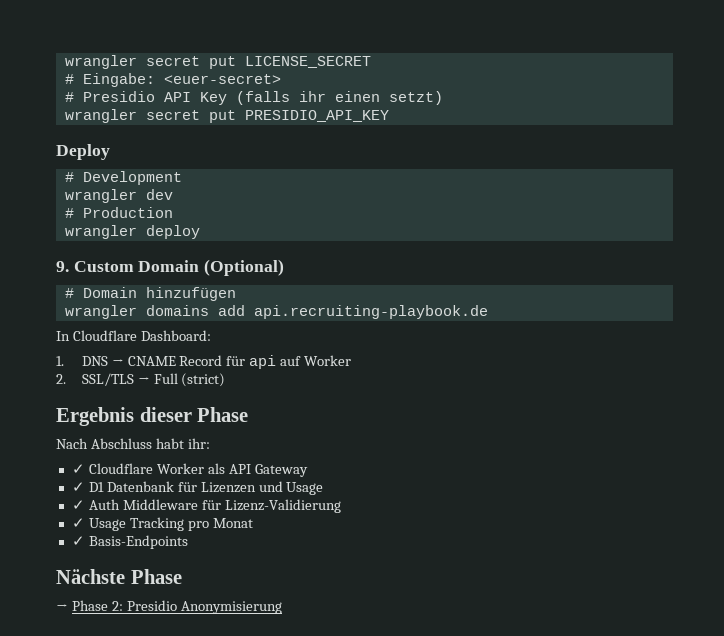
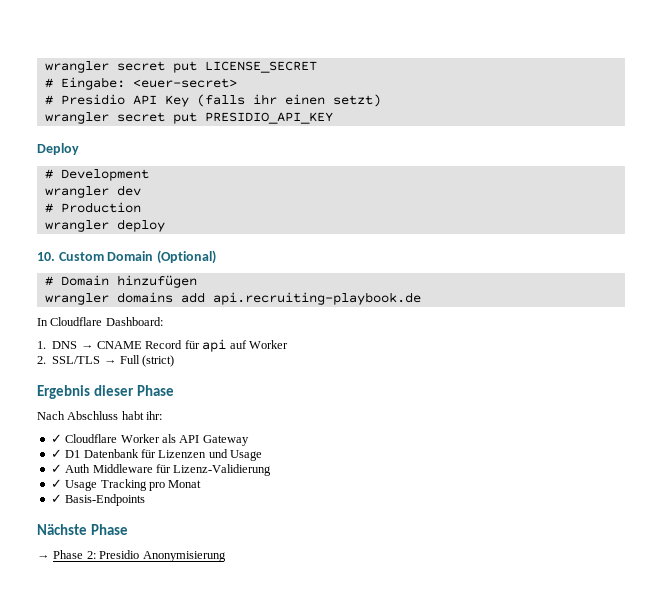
- 9. Custom Domain (Optional)
+ 10. Custom Domain (Optional)

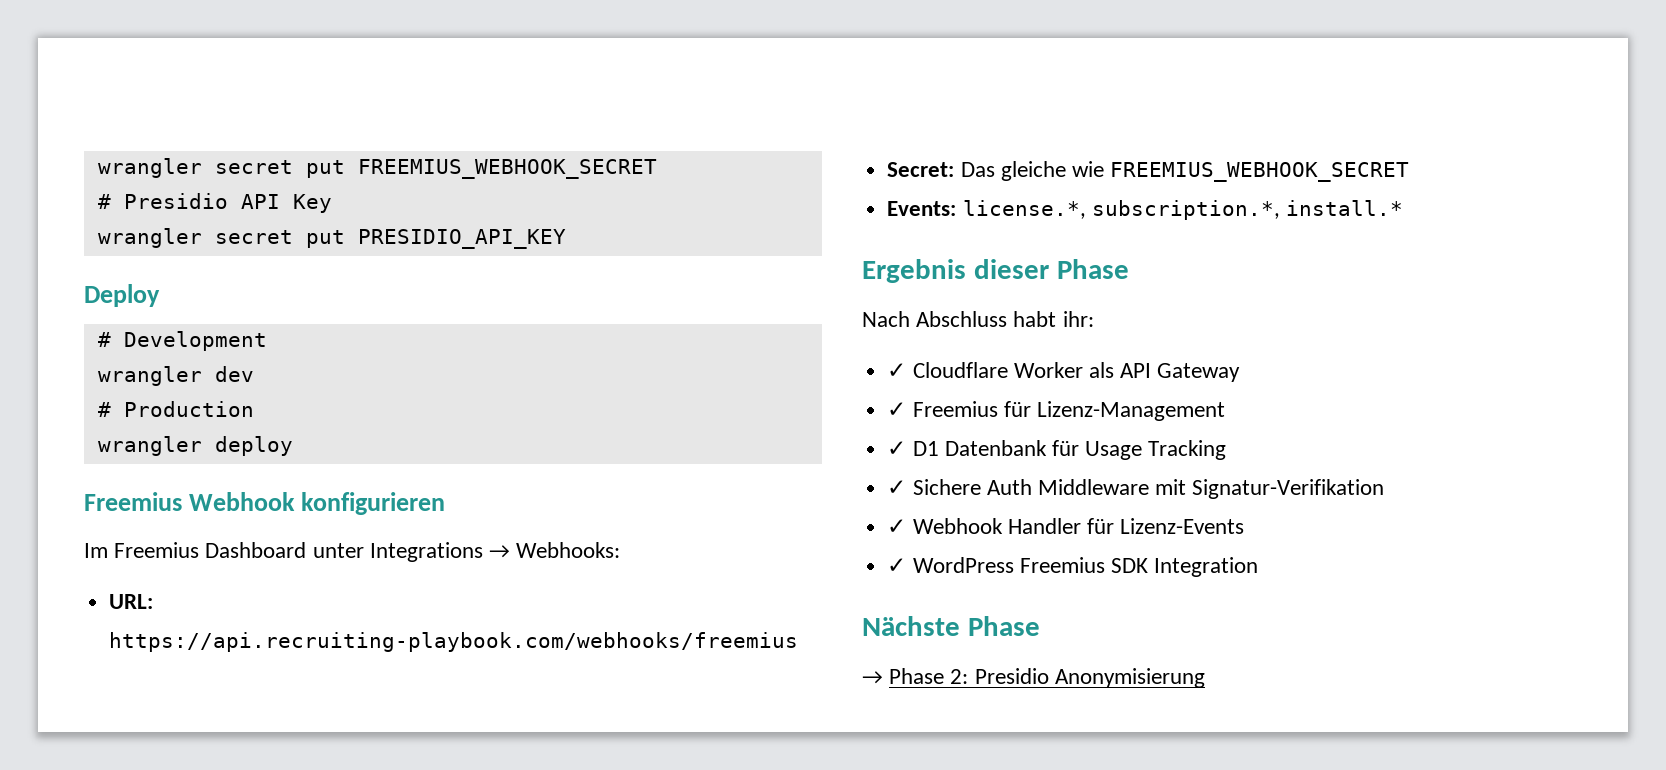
- wrangler secret put LICENSE_SECRET
- # Eingabe: <euer-secret>
+ wrangler secret put FREEMIUS_WEBHOOK_SECRET
- # Presidio API Key (falls ihr einen setzt)
+ # Presidio API Key
- 10. Custom Domain (Optional)
- # Domain hinzufügen
- wrangler domains add api.recruiting-playbook.de
- In Cloudflare Dashboard:
- 1. DNS → CNAME Record für api auf Worker
- 2. SSL/TLS → Full (strict)
+ Freemius Webhook konfigurieren
+ Im Freemius Dashboard unter Integrations → Webhooks:
+ URL: https://api.recruiting-playbook.com/webhooks/freemius
+ Secret: Das gleiche wie FREEMIUS_WEBHOOK_SECRET
+ Events: license.*, subscription.*, install.*
+ ✓ Freemius für Lizenz-Management
- ✓ D1 Datenbank für Lizenzen und Usage
- ✓ Auth Middleware für Lizenz-Validierung
- ✓ Usage Tracking pro Monat
- ✓ Basis-Endpoints
+ ✓ D1 Datenbank für Usage Tracking
+ ✓ Sichere Auth Middleware mit Signatur-Verifikation
+ ✓ Webhook Handler für Lizenz-Events
+ ✓ WordPress Freemius SDK Integration

